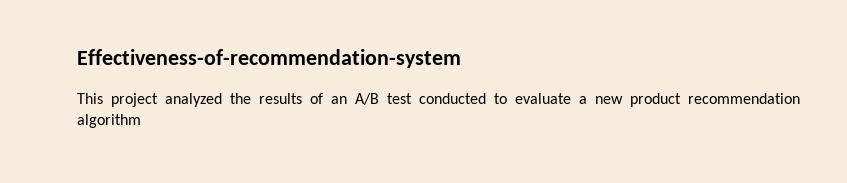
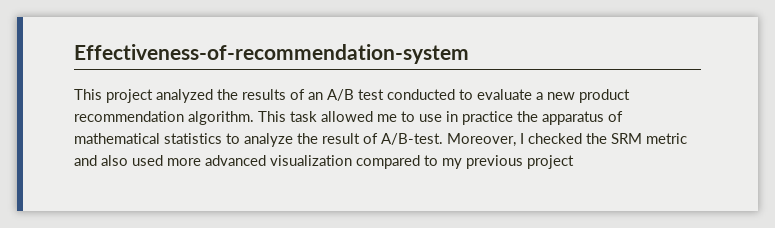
- This project analyzed the results of an A/B test conducted to evaluate a new product recommendation algorithm
+ This project analyzed the results of an A/B test conducted to evaluate a new product recommendation algorithm. This task allowed me to use in practice the apparatus of mathematical statistics to analyze the result of A/B-test. Moreover, I checked the SRM metric and also used more advanced visualization compared to my previous project

